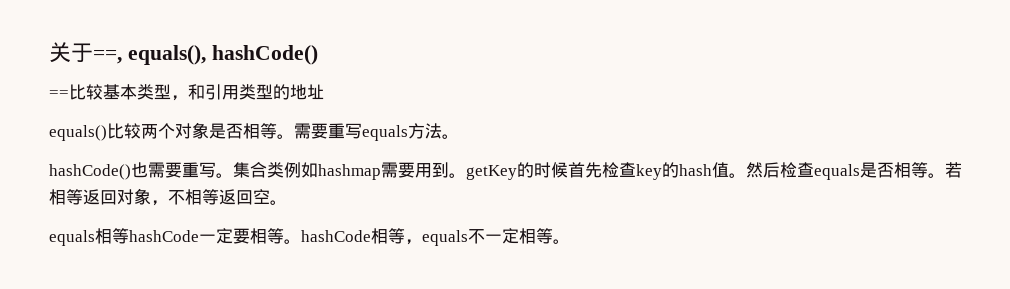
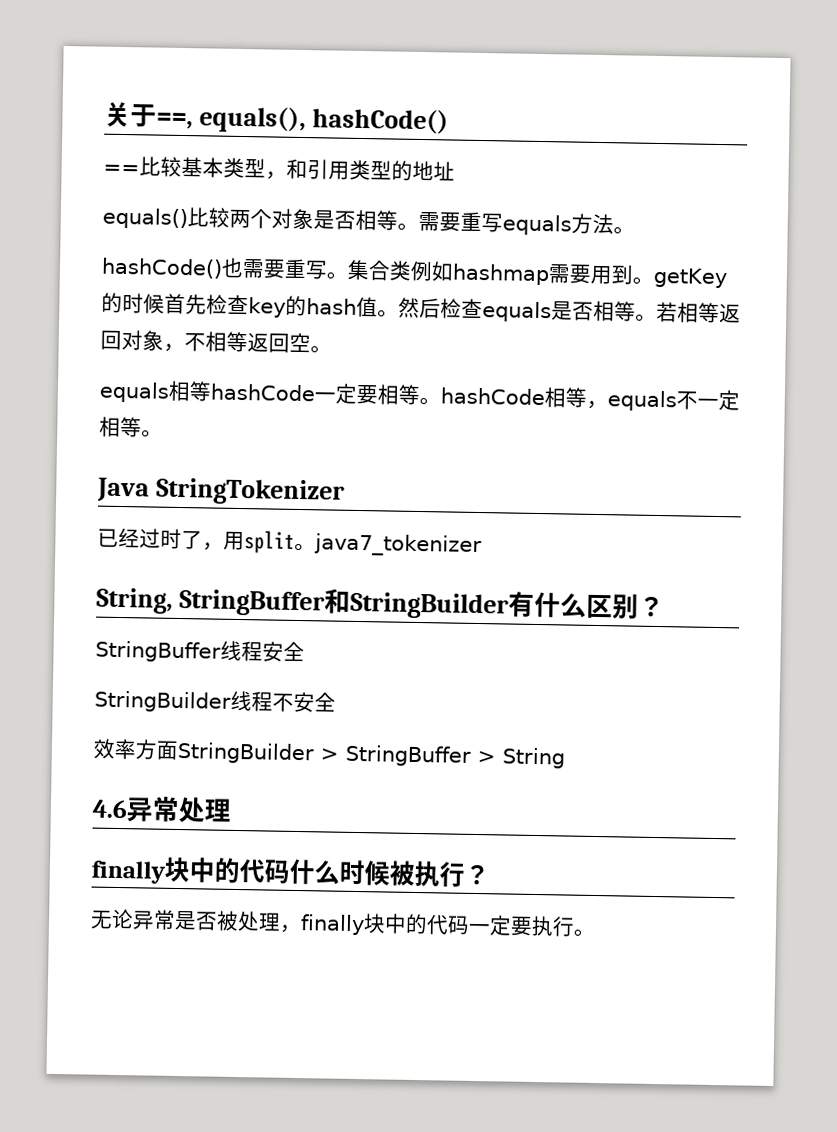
+ Java StringTokenizer
+ 已经过时了，用split。java7_tokenizer
+ String, StringBuffer和StringBuilder有什么区别？
+ StringBuffer线程安全
+ StringBuilder线程不安全
+ 效率方面StringBuilder > StringBuffer > String
+ 4.6异常处理
+ finally块中的代码什么时候被执行？
+ 无论异常是否被处理，finally块中的代码一定要执行。

